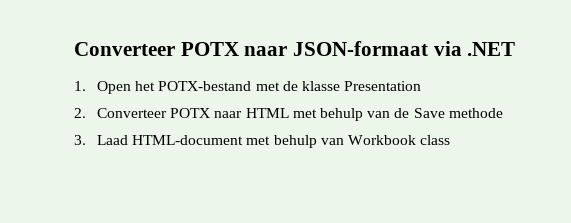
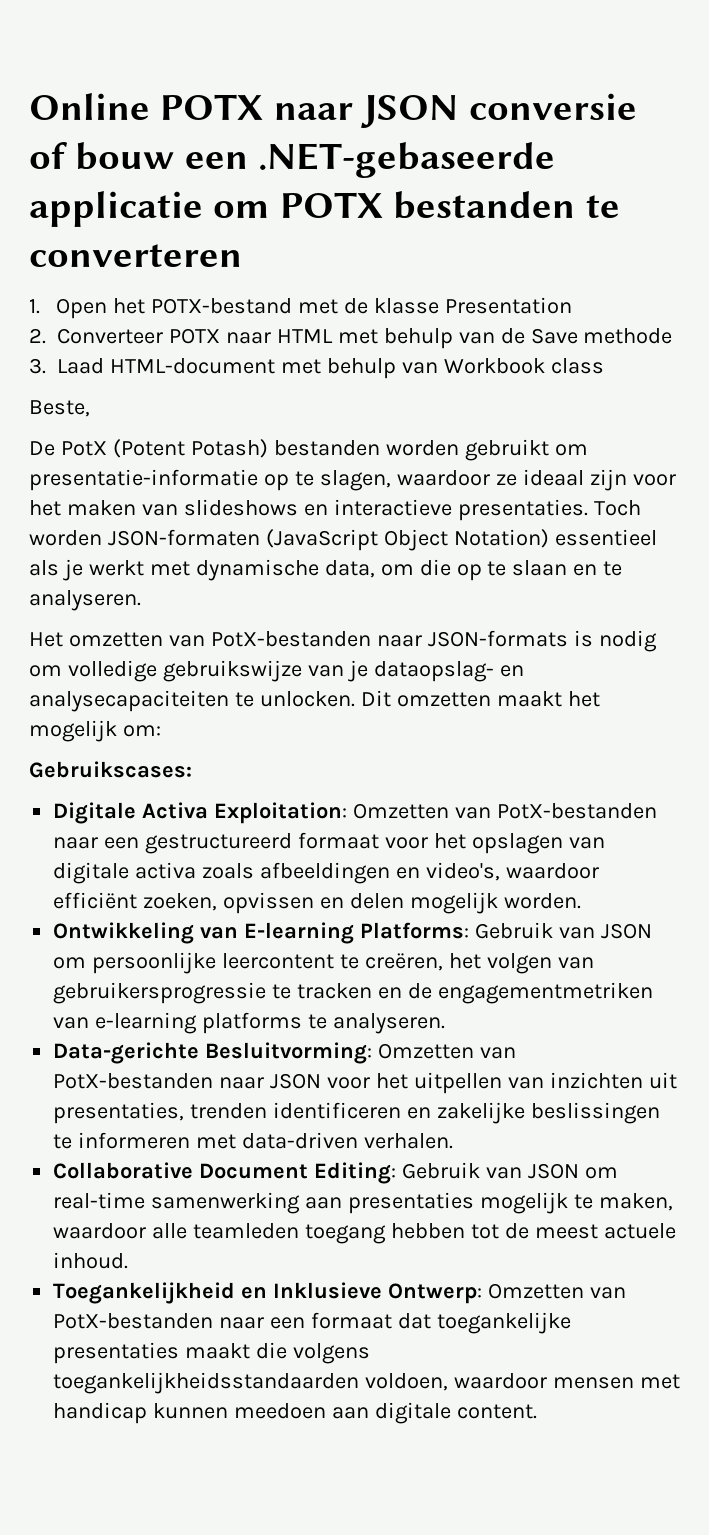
- Converteer POTX naar JSON-formaat via .NET
+ Online POTX naar JSON conversie of bouw een .NET-gebaseerde applicatie om POTX bestanden te converteren
+ Beste,
+ De PotX (Potent Potash) bestanden worden gebruikt om presentatie-informatie op te slagen, waardoor ze ideaal zijn voor het maken van slideshows en interactieve presentaties. Toch worden JSON-formaten (JavaScript Object Notation) essentieel als je werkt met dynamische data, om die op te slaan en te analyseren.
+ Het omzetten van PotX-bestanden naar JSON-formats is nodig om volledige gebruikswijze van je dataopslag- en analysecapaciteiten te unlocken. Dit omzetten maakt het mogelijk om:
+ Gebruikscases:
+ Digitale Activa Exploitation: Omzetten van PotX-bestanden naar een gestructureerd formaat voor het opslagen van digitale activa zoals afbeeldingen en video's, waardoor efficiënt zoeken, opvissen en delen mogelijk worden.
+ Ontwikkeling van E-learning Platforms: Gebruik van JSON om persoonlijke leercontent te creëren, het volgen van gebruikersprogressie te tracken en de engagementmetriken van e-learning platforms te analyseren.
+ Data-gerichte Besluitvorming: Omzetten van PotX-bestanden naar JSON voor het uitpellen van inzichten uit presentaties, trenden identificeren en zakelijke beslissingen te informeren met data-driven verhalen.
+ Collaborative Document Editing: Gebruik van JSON om real-time samenwerking aan presentaties mogelijk te maken, waardoor alle teamleden toegang hebben tot de meest actuele inhoud.
+ Toegankelijkheid en Inklusieve Ontwerp: Omzetten van PotX-bestanden naar een formaat dat toegankelijke presentaties maakt die volgens toegankelijkheidsstandaarden voldoen, waardoor mensen met handicap kunnen meedoen aan digitale content.

